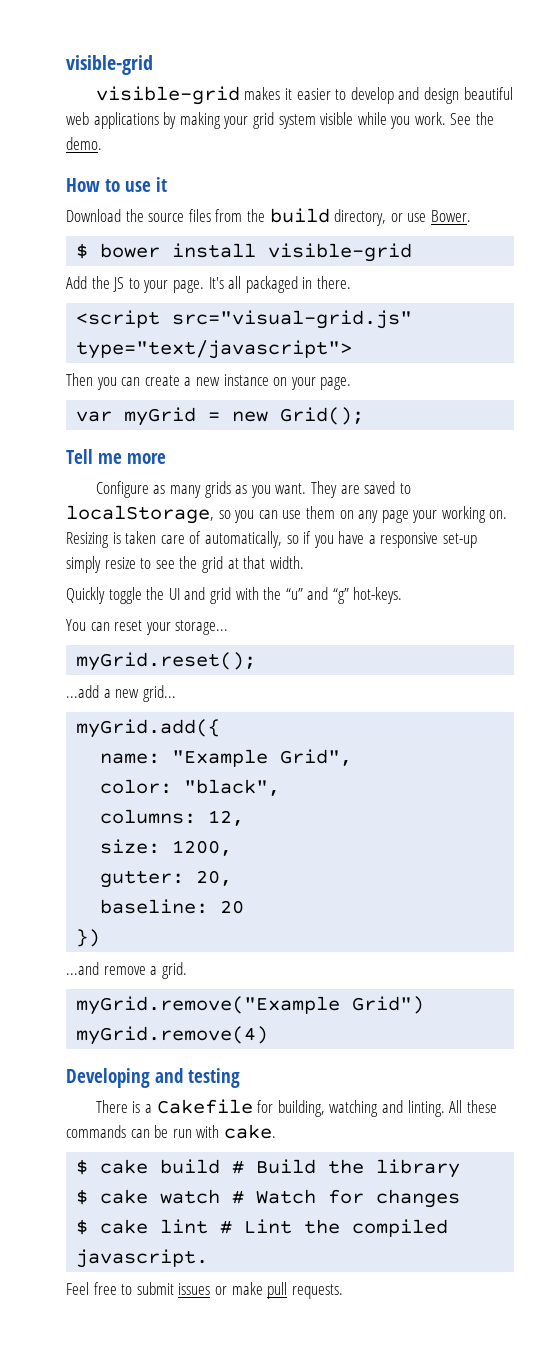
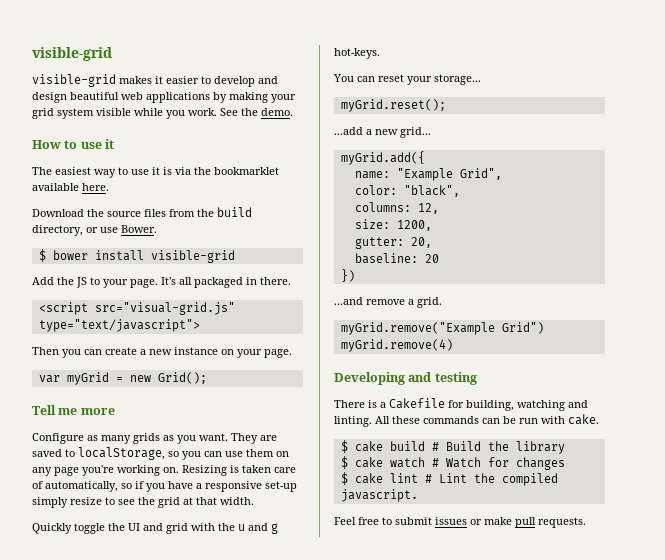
+ The easiest way to use it is via the bookmarklet available here.
- They are saved to localStorage, so you can use them on any page your working on.
+ They are saved to localStorage, so you can use them on any page you're working on.
- Quickly toggle the UI and grid with the “u” and “g” hot-keys.
+ Quickly toggle the UI and grid with the u and g hot-keys.

